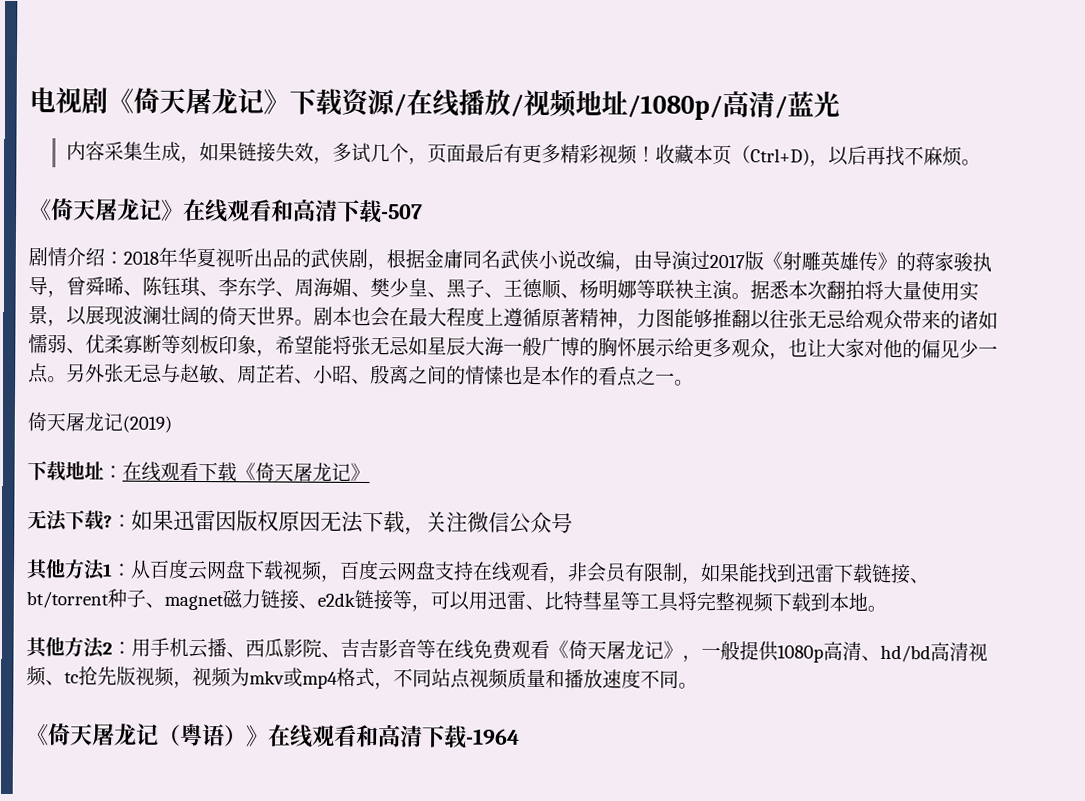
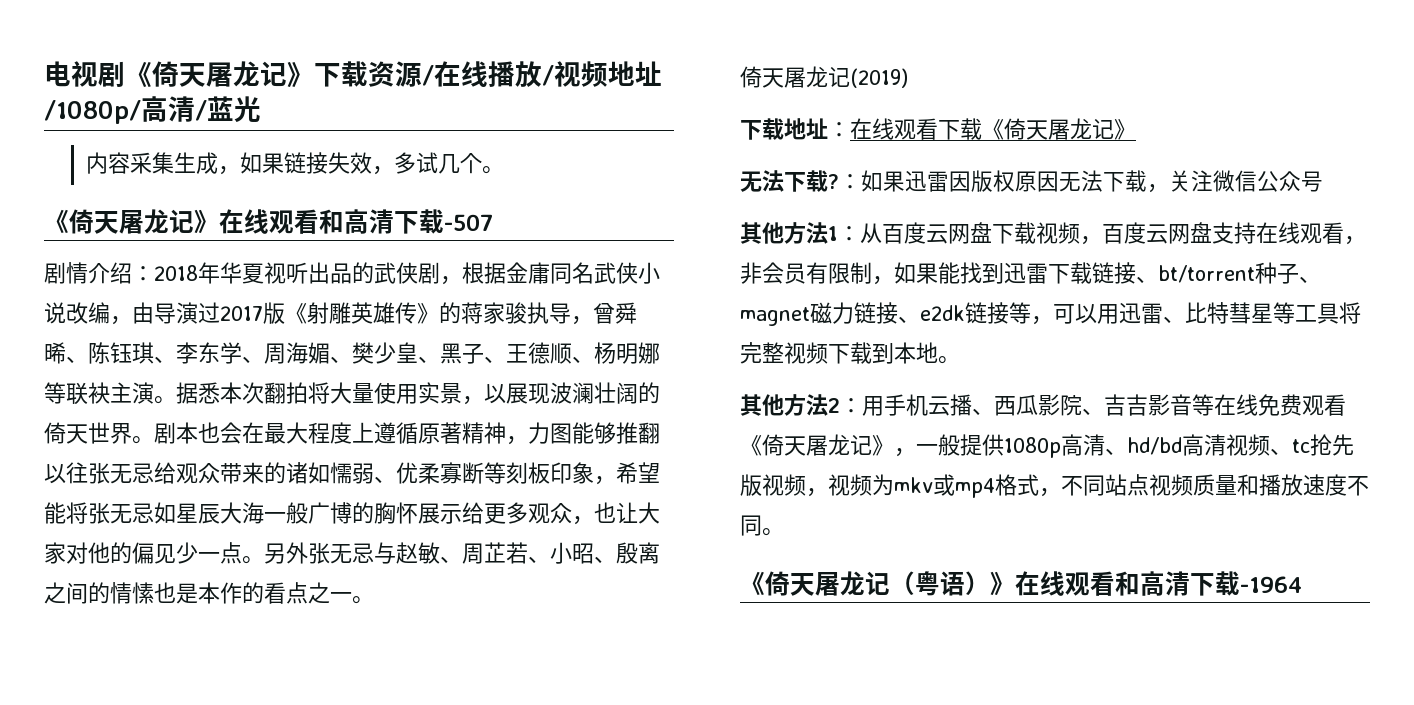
- 内容采集生成，如果链接失效，多试几个，页面最后有更多精彩视频！收藏本页（Ctrl+D)，以后再找不麻烦。
+ 内容采集生成，如果链接失效，多试几个。

